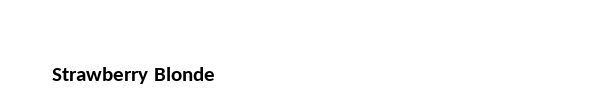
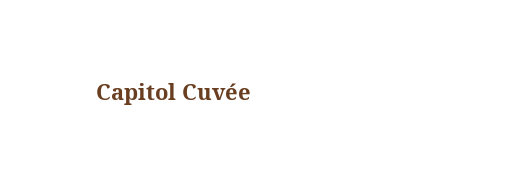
- Strawberry Blonde
+ Capitol Cuvée

